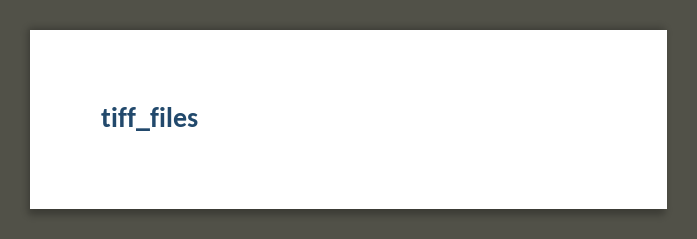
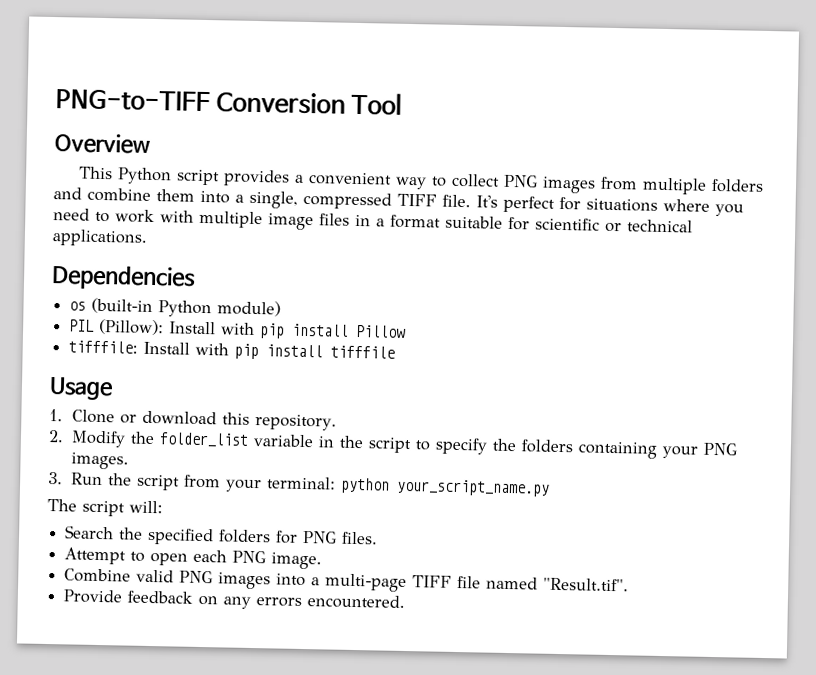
- tiff_files
+ PNG-to-TIFF Conversion Tool
+ Overview
+ This Python script provides a convenient way to collect PNG images from multiple folders and combine them into a single, compressed TIFF file. It's perfect for situations where you need to work with multiple image files in a format suitable for scientific or technical applications.
+ Dependencies
+ os (built-in Python module)
+ PIL (Pillow): Install with pip install Pillow
+ tifffile: Install with pip install tifffile
+ Usage
+ 1. Clone or download this repository.
+ 2. Modify the folder_list variable in the script to specify the folders containing your PNG images.
+ 3. Run the script from your terminal: python your_script_name.py
+ The script will:
+ Search the specified folders for PNG files.
+ Attempt to open each PNG image.
+ Combine valid PNG images into a multi-page TIFF file named "Result.tif".
+ Provide feedback on any errors encountered.

